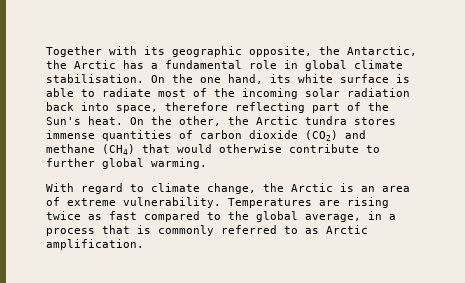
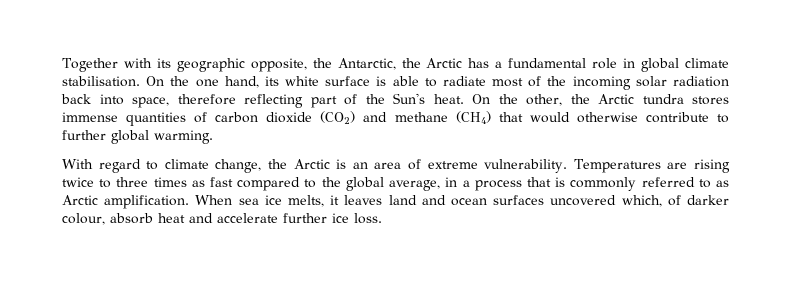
- Temperatures are rising twice as fast compared to the global average, in a process that is commonly referred to as Arctic amplification.
+ Temperatures are rising twice to three times as fast compared to the global average, in a process that is commonly referred to as Arctic amplification.
+ When sea ice melts, it leaves land and ocean surfaces uncovered which, of darker colour, absorb heat and accelerate further ice loss.

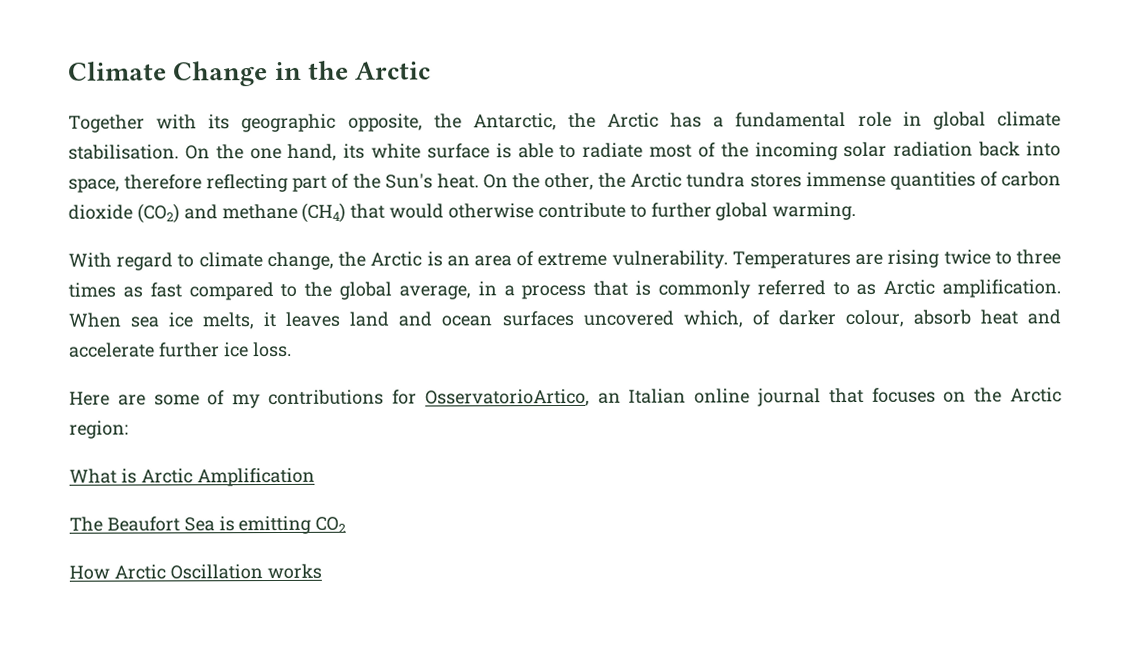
+ Climate Change in the Arctic
+ Here are some of my contributions for OsservatorioArtico, an Italian online journal that focuses on the Arctic region:
+ What is Arctic Amplification
+ The Beaufort Sea is emitting CO2
+ How Arctic Oscillation works

